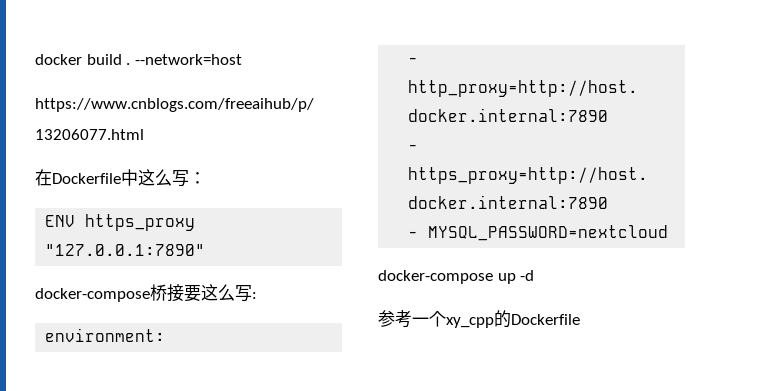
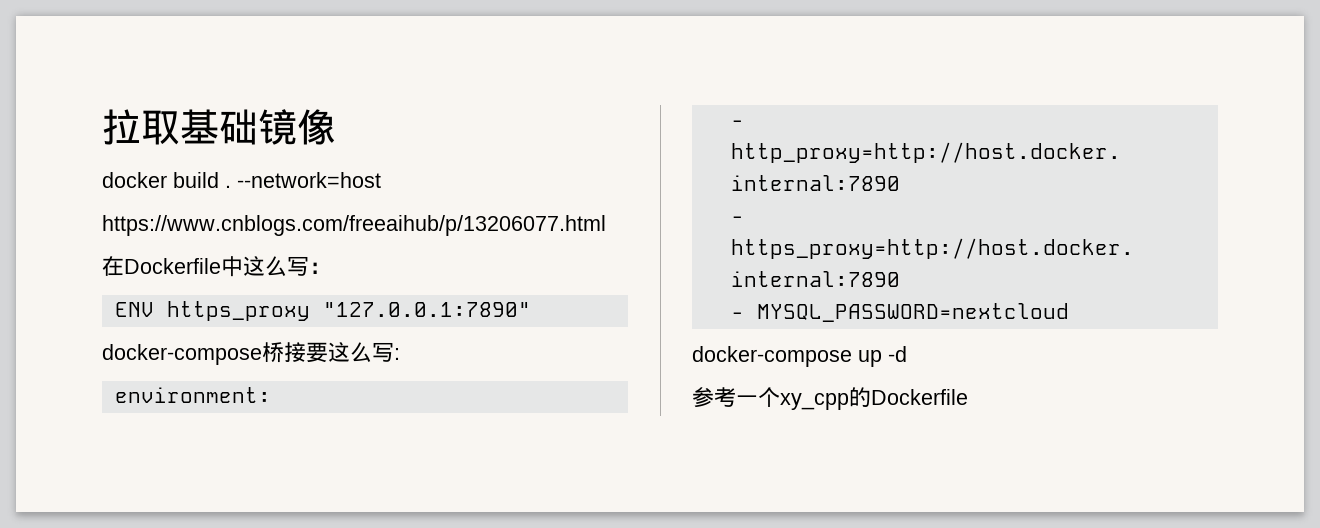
+ 拉取基础镜像

